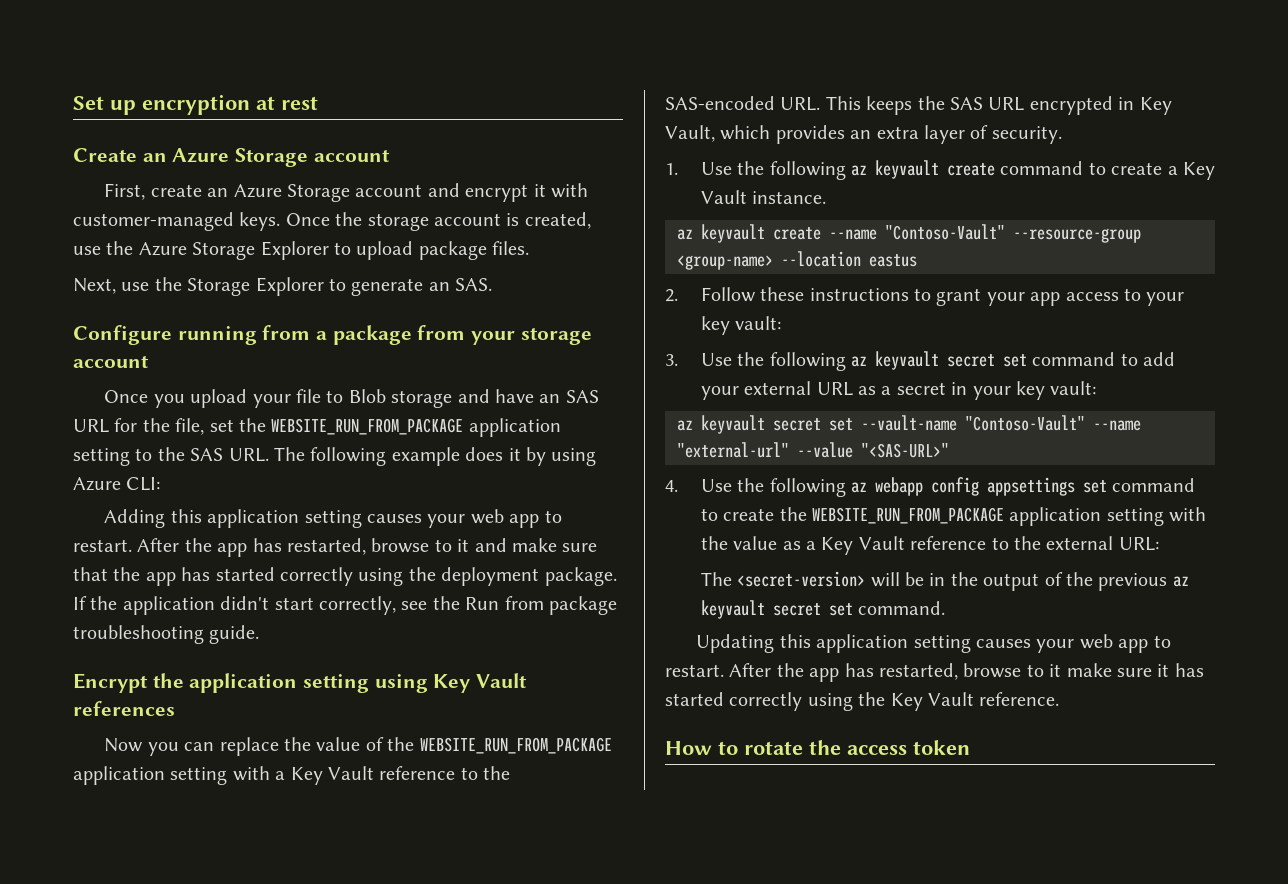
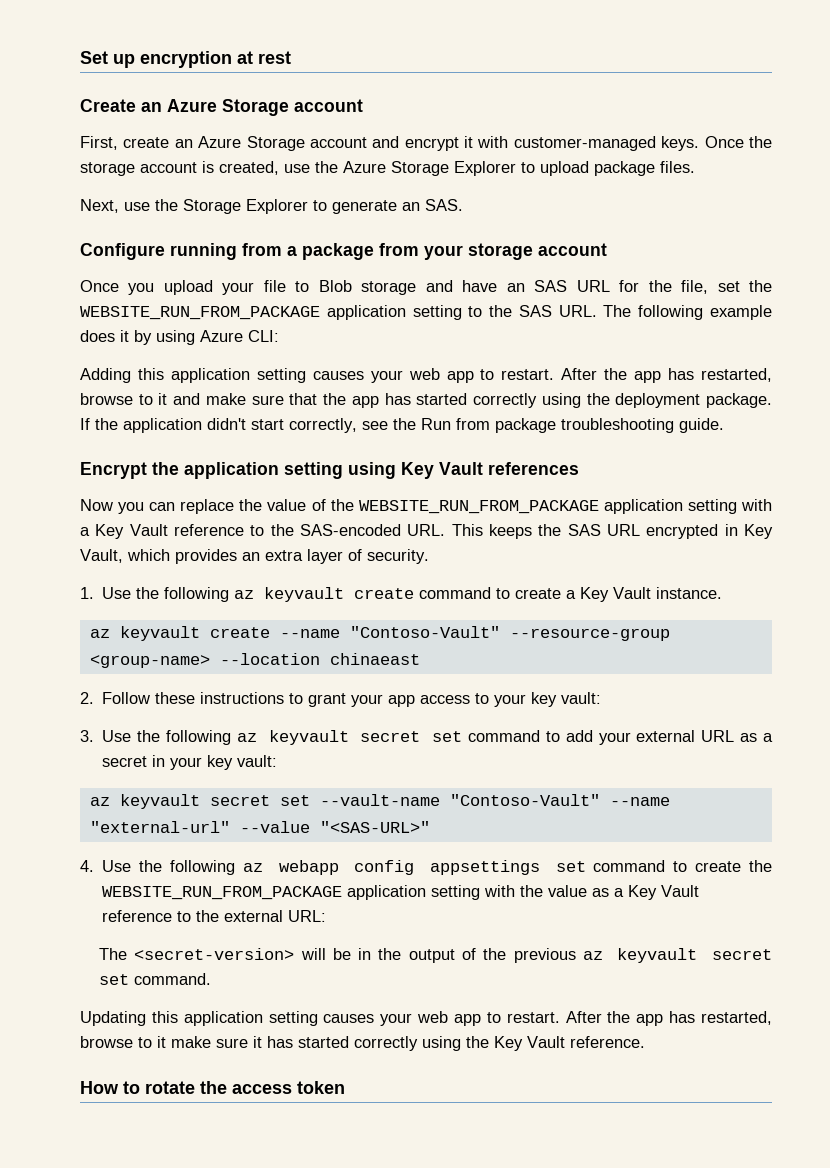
- az keyvault create --name "Contoso-Vault" --resource-group <group-name> --location eastus
+ az keyvault create --name "Contoso-Vault" --resource-group <group-name> --location chinaeast

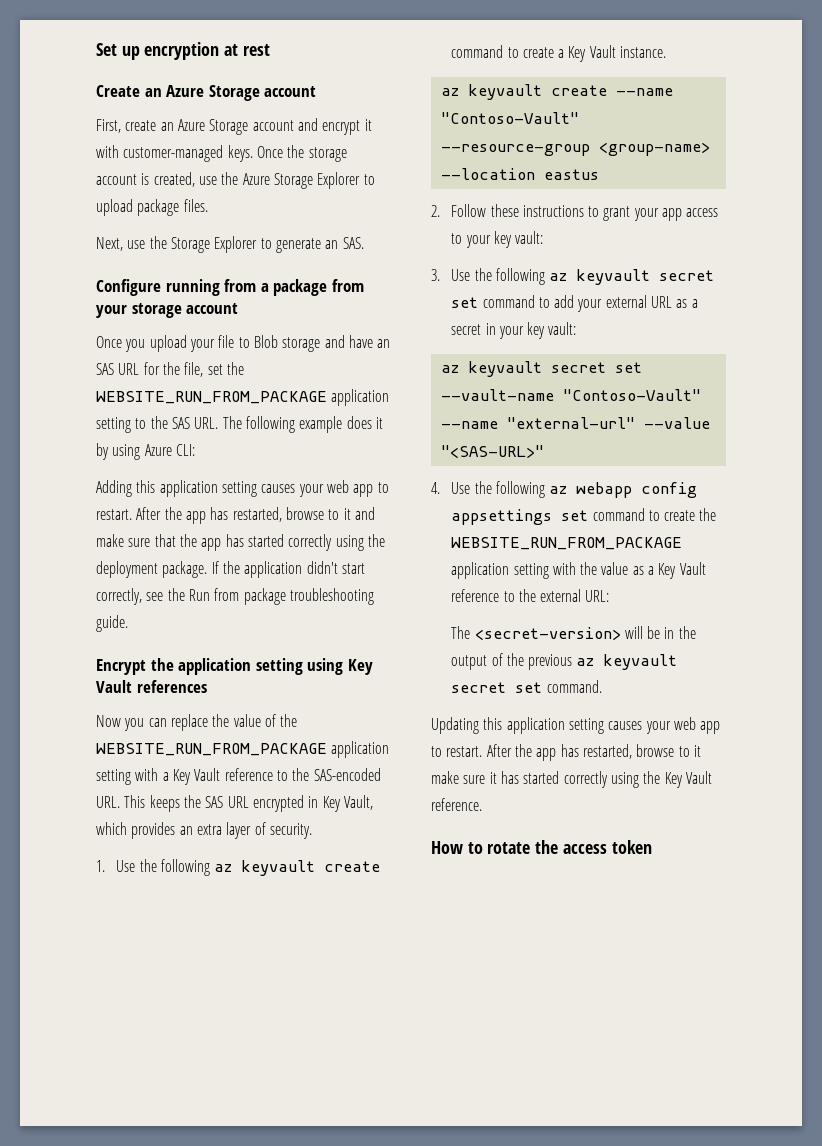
- az keyvault create --name "Contoso-Vault" --resource-group <group-name> --location chinaeast
+ az keyvault create --name "Contoso-Vault" --resource-group <group-name> --location eastus

